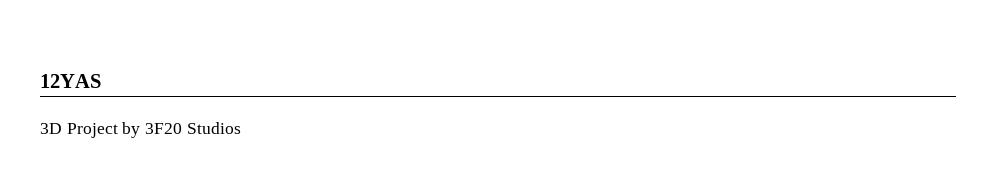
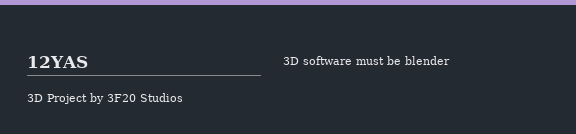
+ 3D software must be blender

